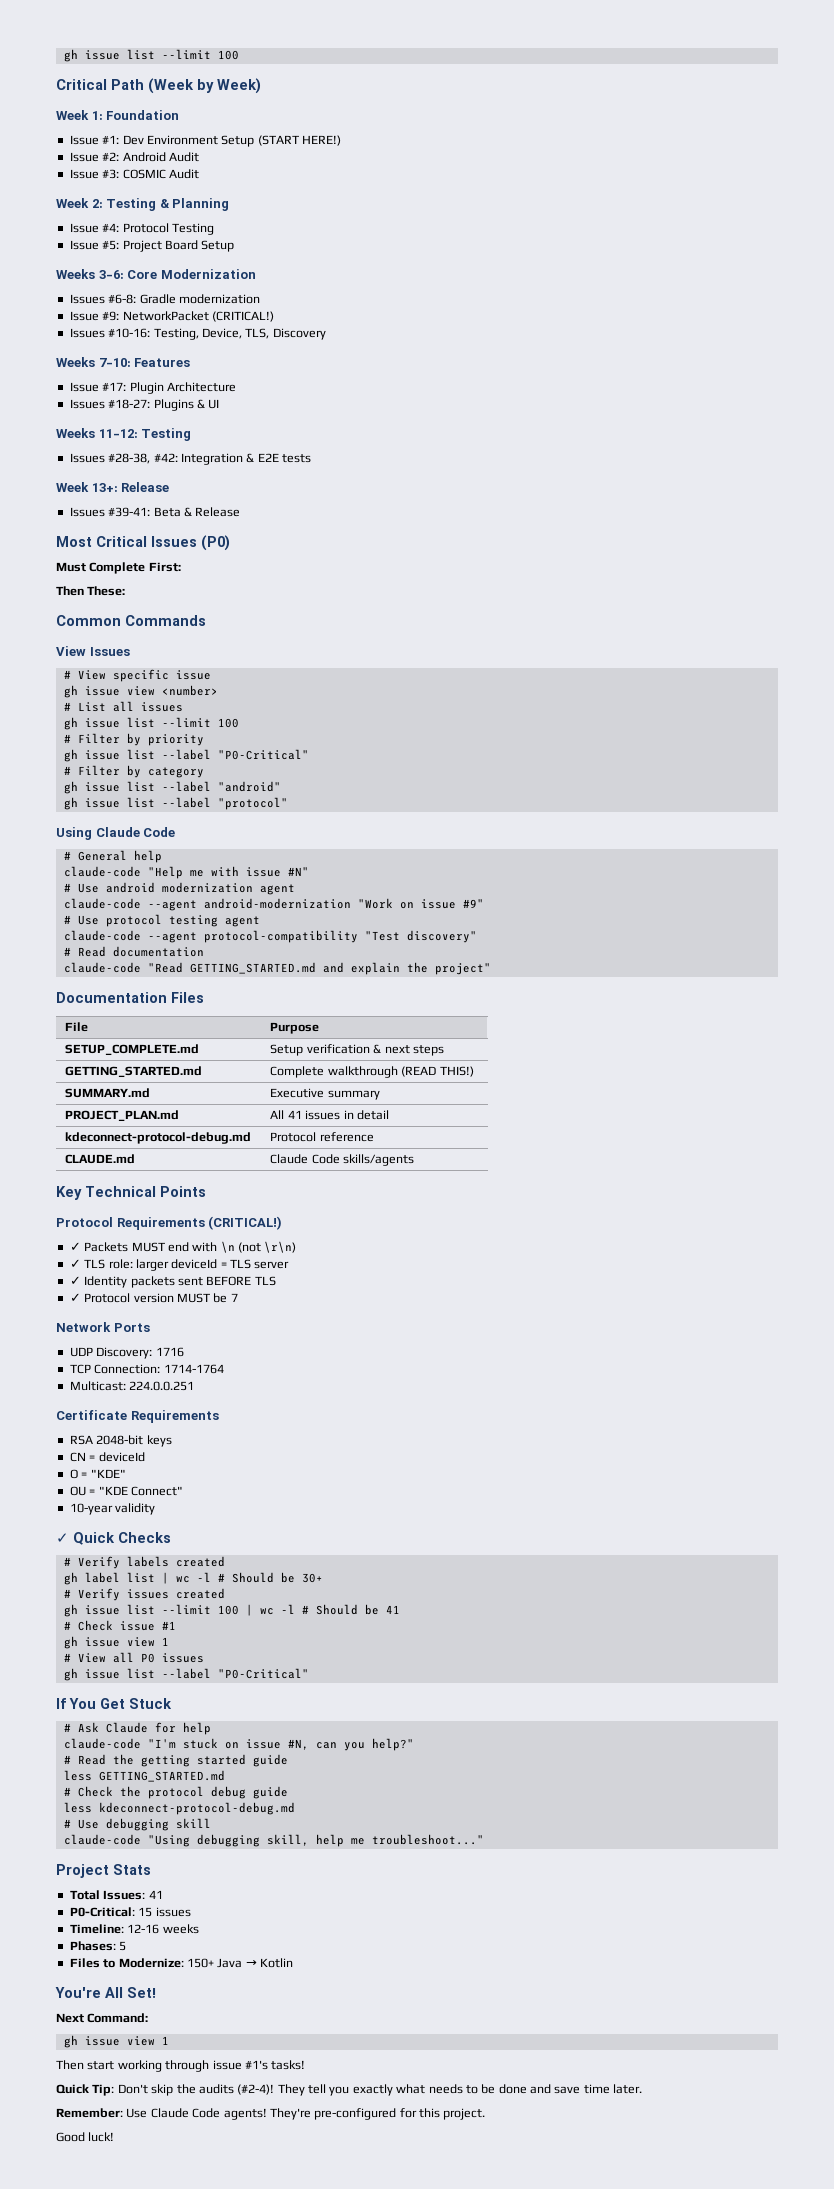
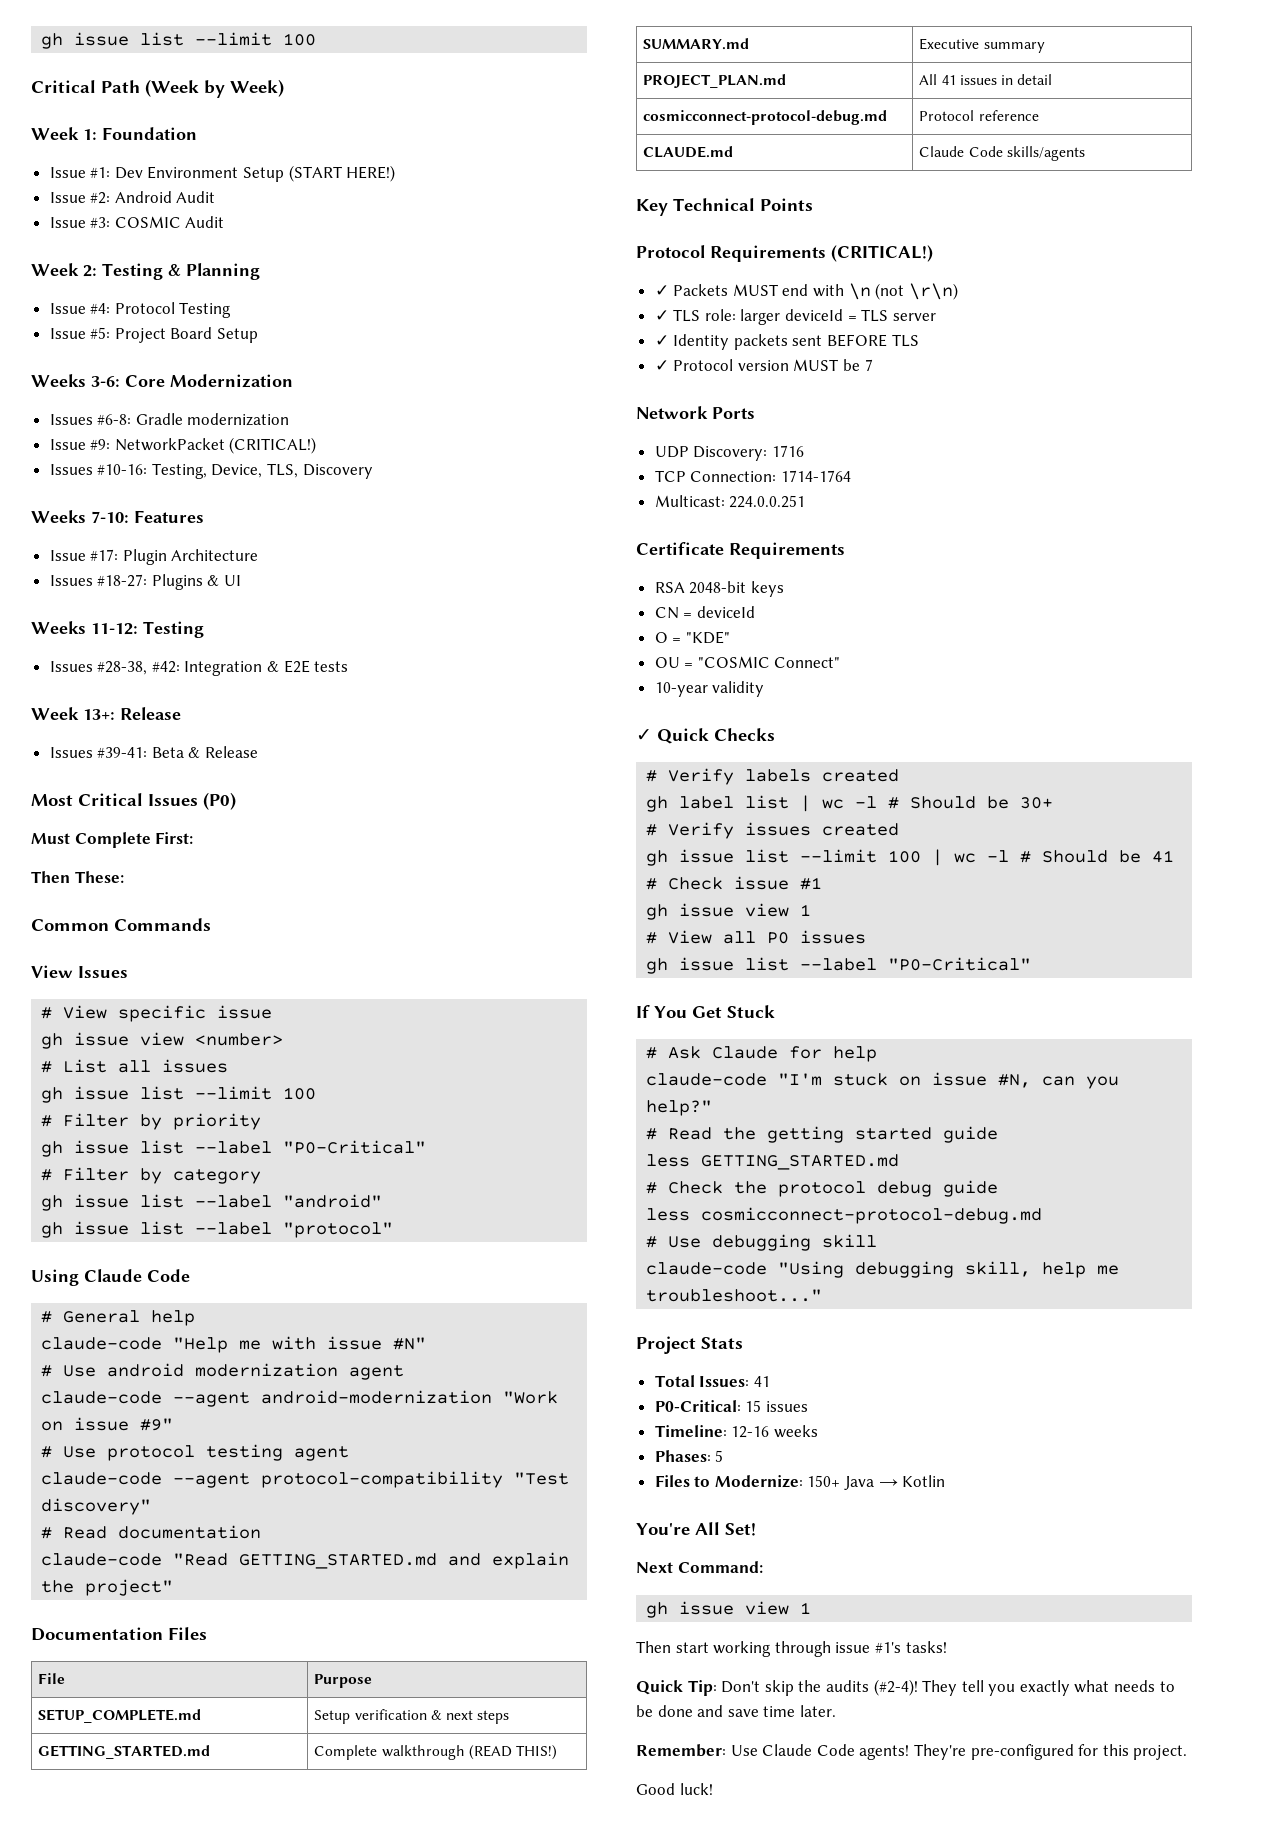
- kdeconnect-protocol-debug.md | Protocol reference
+ cosmicconnect-protocol-debug.md | Protocol reference
- OU = "KDE Connect"
+ OU = "COSMIC Connect"
- less kdeconnect-protocol-debug.md
+ less cosmicconnect-protocol-debug.md

